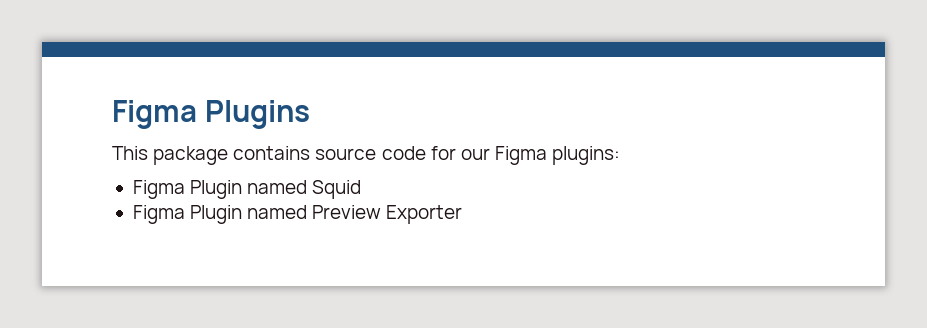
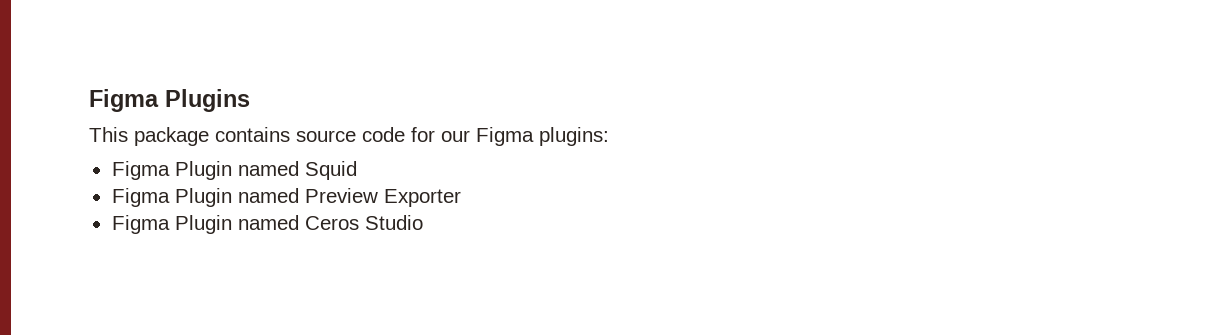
+ Figma Plugin named Ceros Studio

